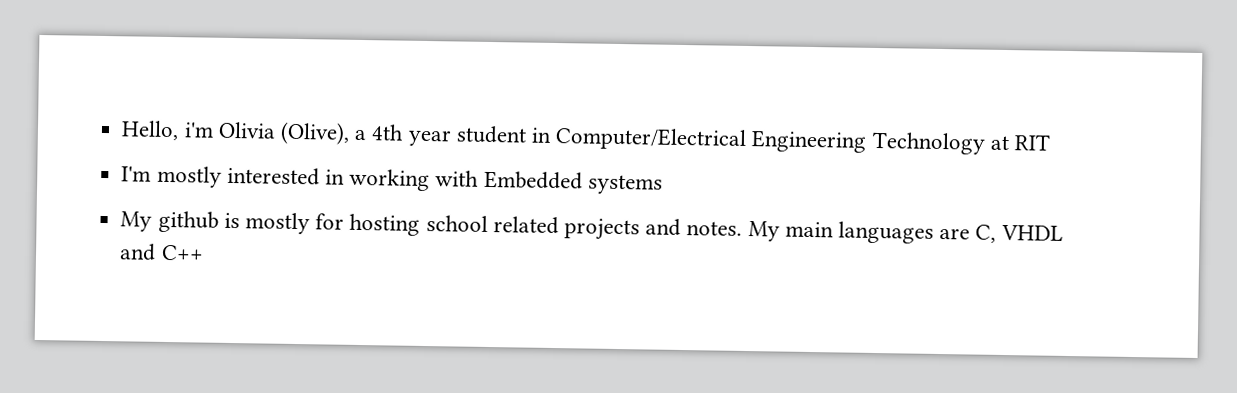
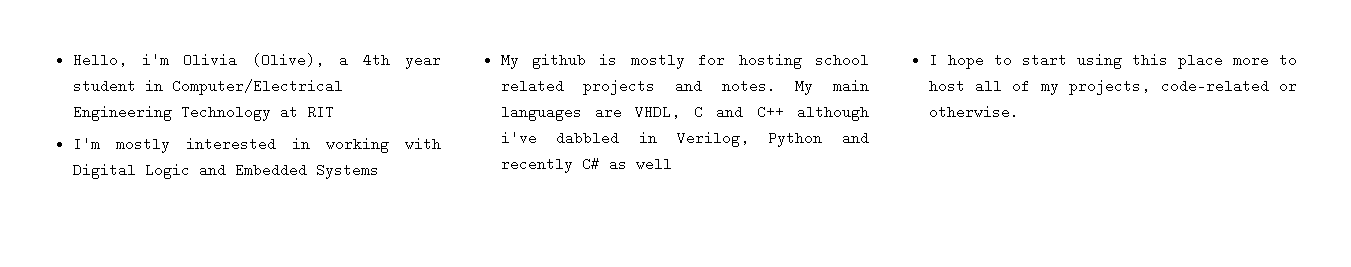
- I'm mostly interested in working with Embedded systems
+ I'm mostly interested in working with Digital Logic and Embedded Systems
- My main languages are C, VHDL and C++
+ My main languages are VHDL, C and C++ although i've dabbled in Verilog, Python and recently C# as well
+ I hope to start using this place more to host all of my projects, code-related or otherwise.

